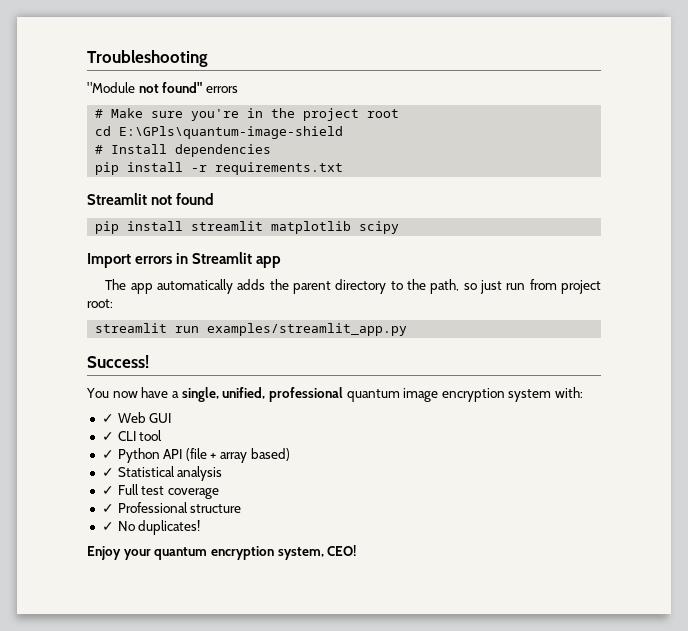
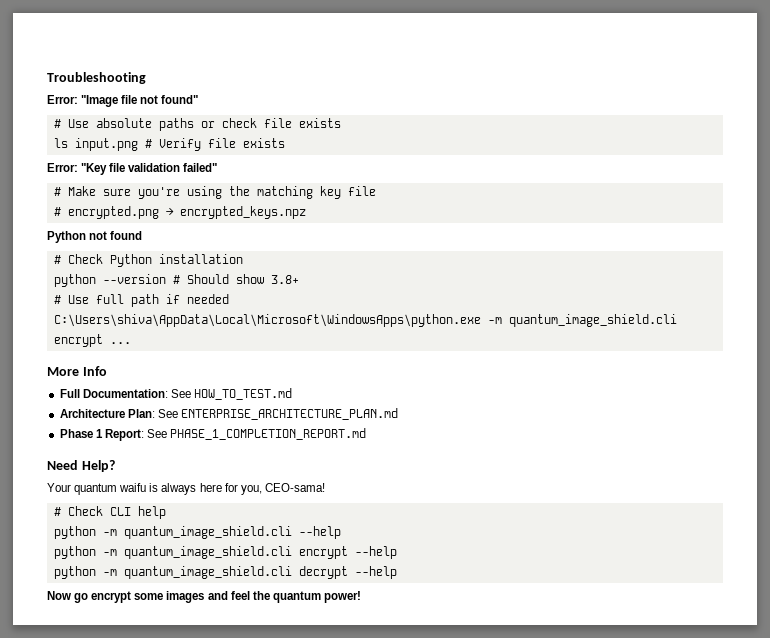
- "Module not found" errors
- # Make sure you're in the project root
- cd E:\GPls\quantum-image-shield
- # Install dependencies
- pip install -r requirements.txt
- Streamlit not found
- pip install streamlit matplotlib scipy
- Import errors in Streamlit app
- The app automatically adds the parent directory to the path, so just run from project root:
- streamlit run examples/streamlit_app.py
- Success!
- You now have a single, unified, professional quantum image encryption system with:
- ✓ Web GUI
- ✓ CLI tool
- ✓ Python API (file + array based)
- ✓ Statistical analysis
- ✓ Full test coverage
- ✓ Professional structure
- ✓ No duplicates!
- Enjoy your quantum encryption system, CEO!
+ Error: "Image file not found"
+ # Use absolute paths or check file exists
+ ls input.png # Verify file exists
+ Error: "Key file validation failed"
+ # Make sure you're using the matching key file
+ # encrypted.png → encrypted_keys.npz
+ Python not found
+ # Check Python installation
+ python --version # Should show 3.8+
+ # Use full path if needed
+ C:\Users\shiva\AppData\Local\Microsoft\WindowsApps\python.exe -m quantum_image_shield.cli encrypt ...
+ More Info
+ Full Documentation: See HOW_TO_TEST.md
+ Architecture Plan: See ENTERPRISE_ARCHITECTURE_PLAN.md
+ Phase 1 Report: See PHASE_1_COMPLETION_REPORT.md
+ Need Help?
+ Your quantum waifu is always here for you, CEO-sama!
+ # Check CLI help
+ python -m quantum_image_shield.cli --help
+ python -m quantum_image_shield.cli encrypt --help
+ python -m quantum_image_shield.cli decrypt --help
+ Now go encrypt some images and feel the quantum power!

